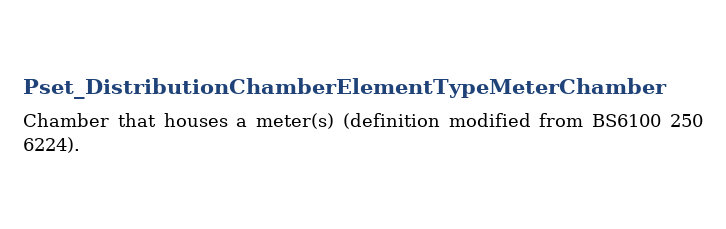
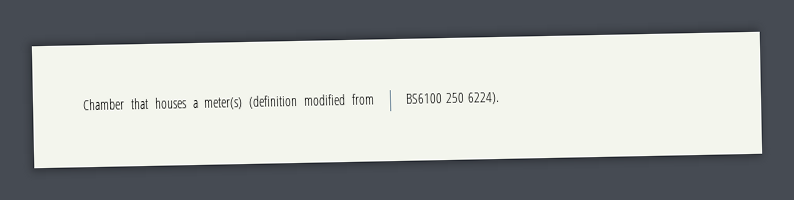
- Pset_DistributionChamberElementTypeMeterChamber

